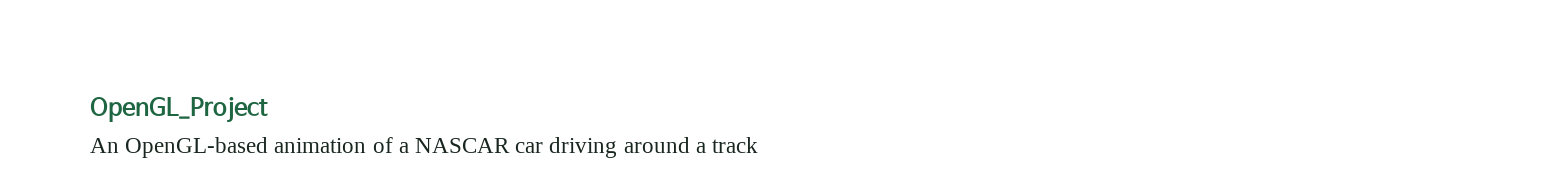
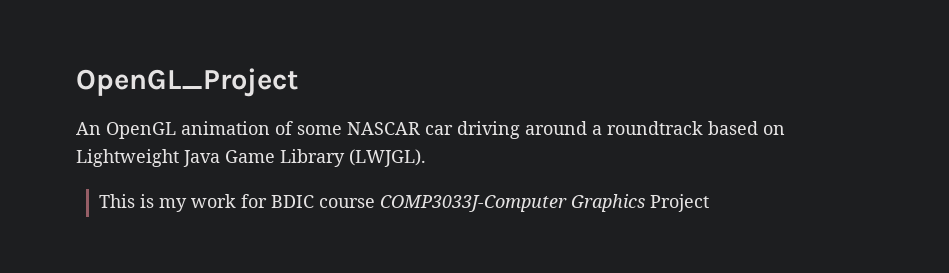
- An OpenGL-based animation of a NASCAR car driving around a track
+ An OpenGL animation of some NASCAR car driving around a roundtrack based on Lightweight Java Game Library (LWJGL).
+ This is my work for BDIC course COMP3033J-Computer Graphics Project

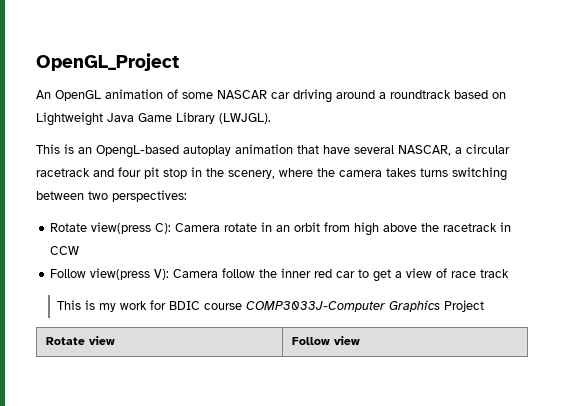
+ This is an OpengL-based autoplay animation that have several NASCAR, a circular racetrack and four pit stop in the scenery, where the camera takes turns switching between two perspectives:
+ Rotate view(press C): Camera rotate in an orbit from high above the racetrack in CCW
+ Follow view(press V): Camera follow the inner red car to get a view of race track
+ Rotate view | Follow view

